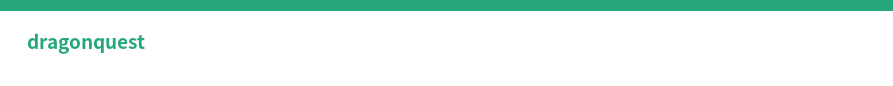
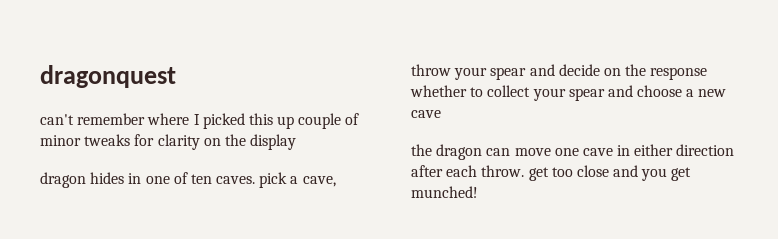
+ can't remember where I picked this up couple of minor tweaks for clarity on the display
+ dragon hides in one of ten caves. pick a cave, throw your spear and decide on the response whether to collect your spear and choose a new cave
+ the dragon can move one cave in either direction after each throw. get too close and you get munched!

